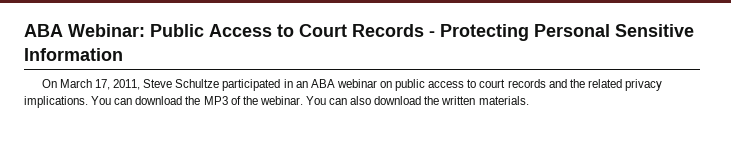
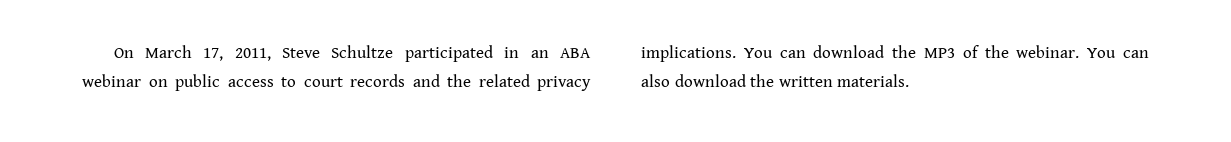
- ABA Webinar: Public Access to Court Records - Protecting Personal Sensitive Information

